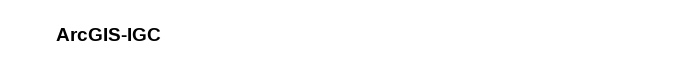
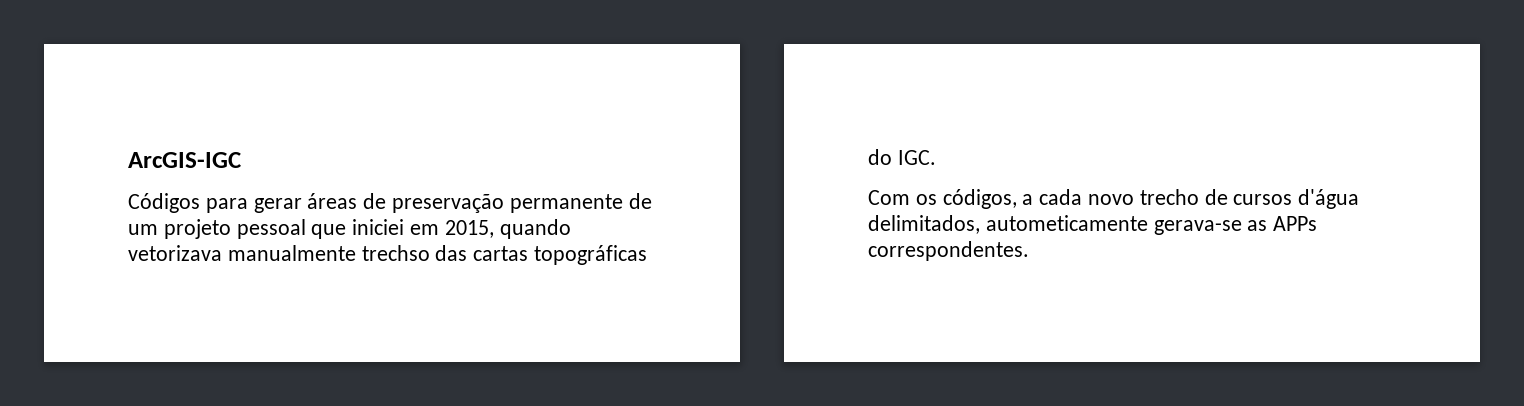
+ Códigos para gerar áreas de preservação permanente de um projeto pessoal que iniciei em 2015, quando vetorizava manualmente trechso das cartas topográficas do IGC.
+ Com os códigos, a cada novo trecho de cursos d'água delimitados, autometicamente gerava-se as APPs correspondentes.

